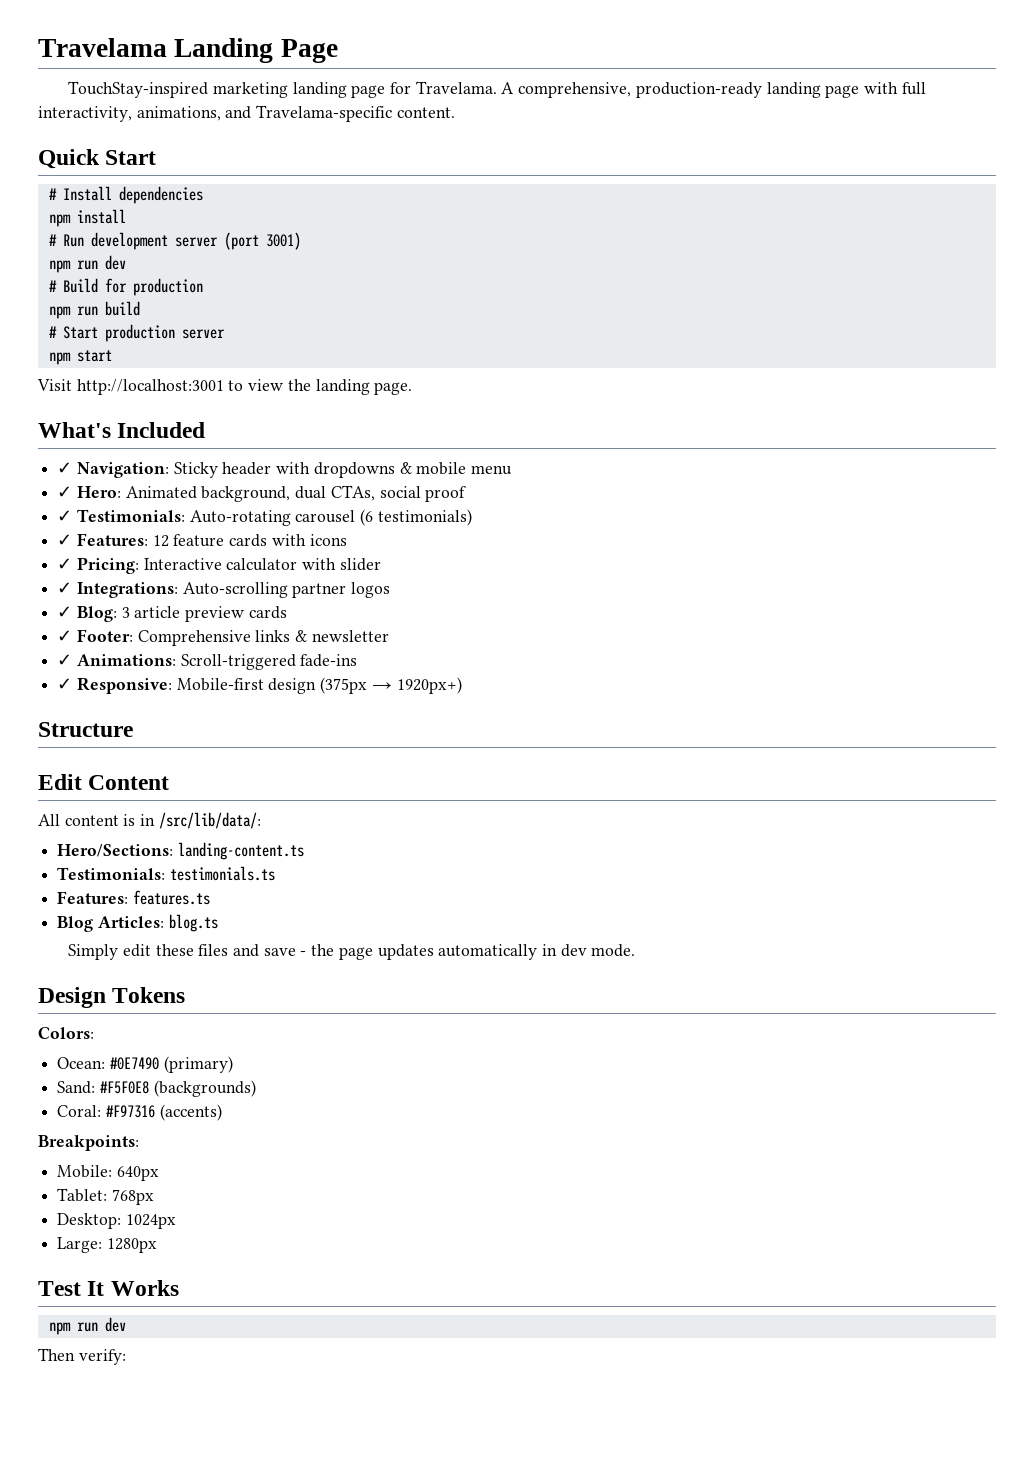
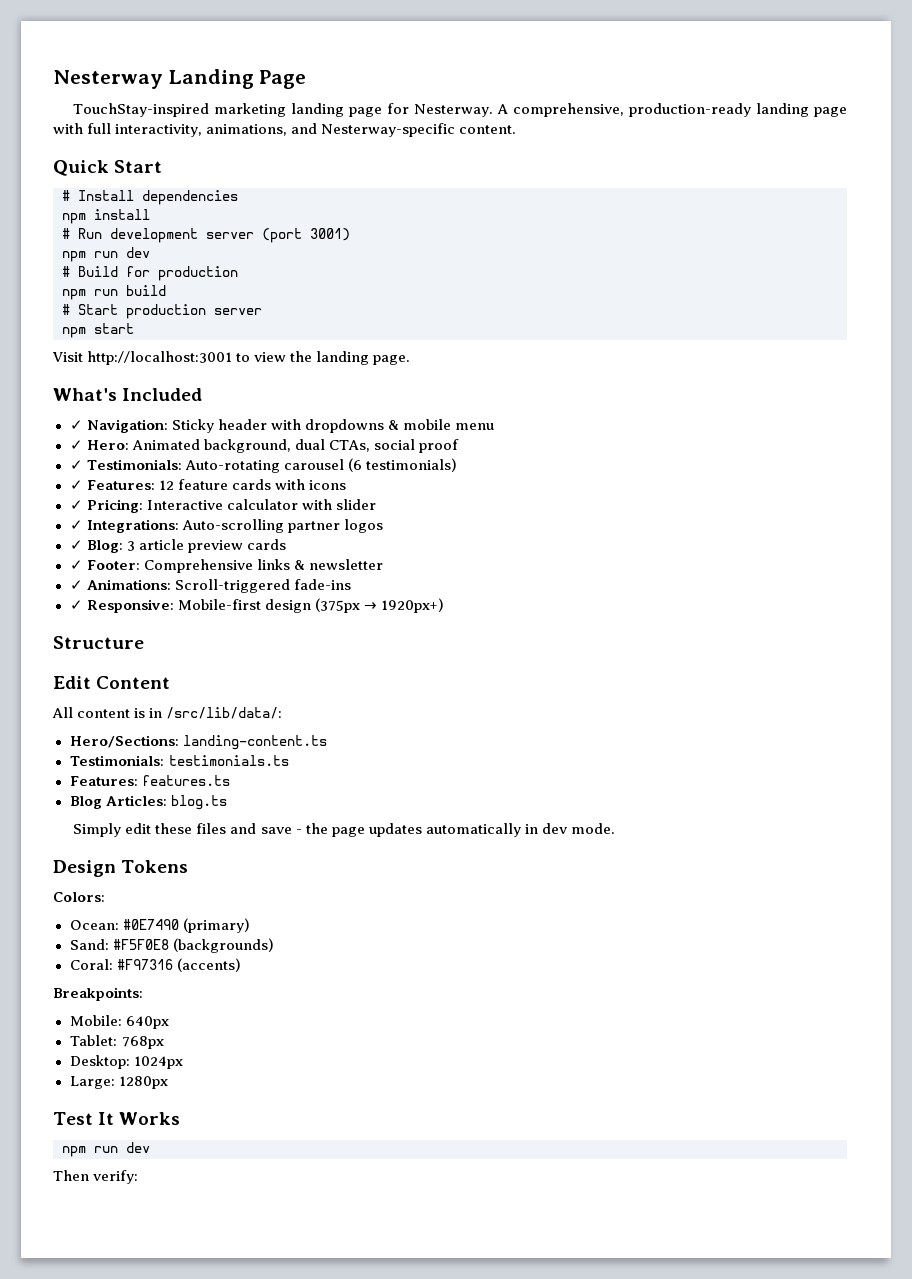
- Travelama Landing Page
+ Nesterway Landing Page
- TouchStay-inspired marketing landing page for Travelama.
+ TouchStay-inspired marketing landing page for Nesterway.
- A comprehensive, production-ready landing page with full interactivity, animations, and Travelama-specific content.
+ A comprehensive, production-ready landing page with full interactivity, animations, and Nesterway-specific content.

